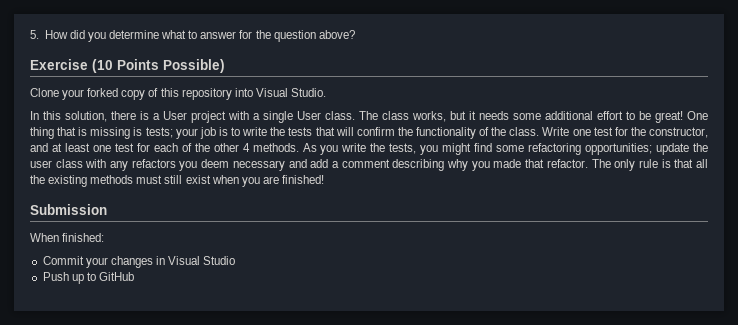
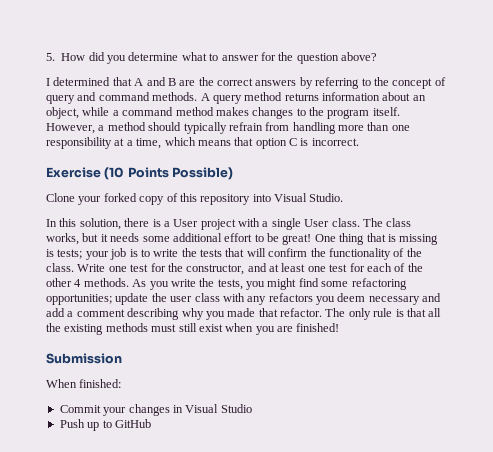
+ I determined that A and B are the correct answers by referring to the concept of query and command methods. A query method returns information about an object, while a command method makes changes to the program itself. However, a method should typically refrain from handling more than one responsibility at a time, which means that option C is incorrect.

